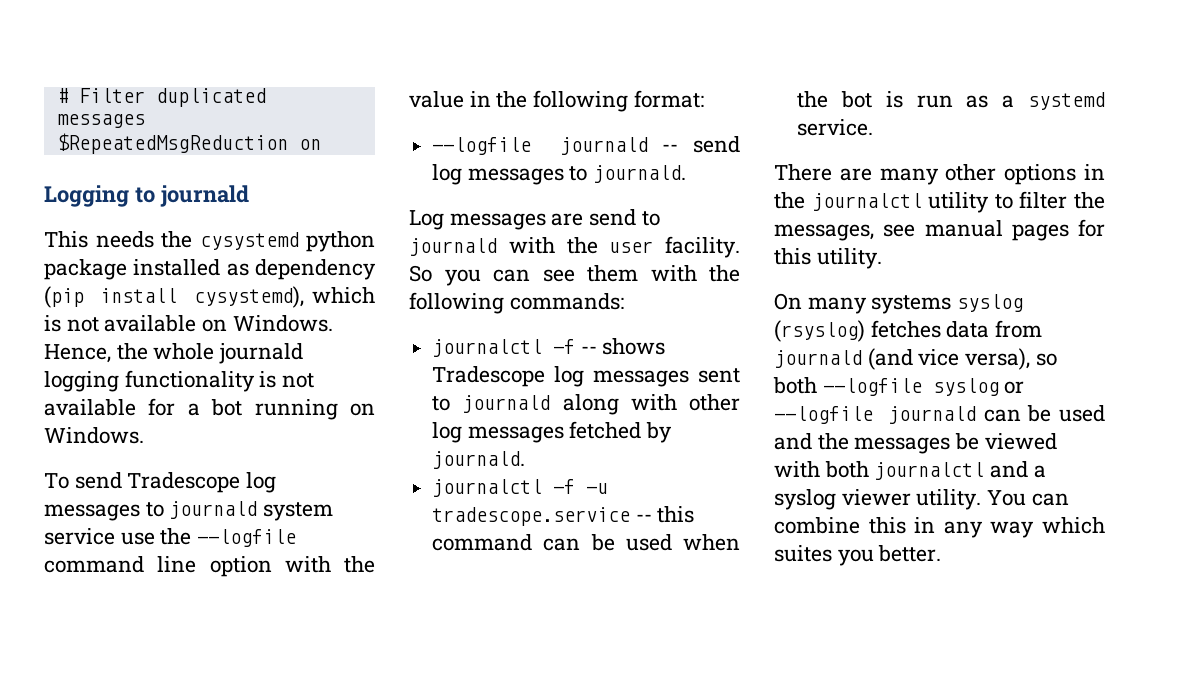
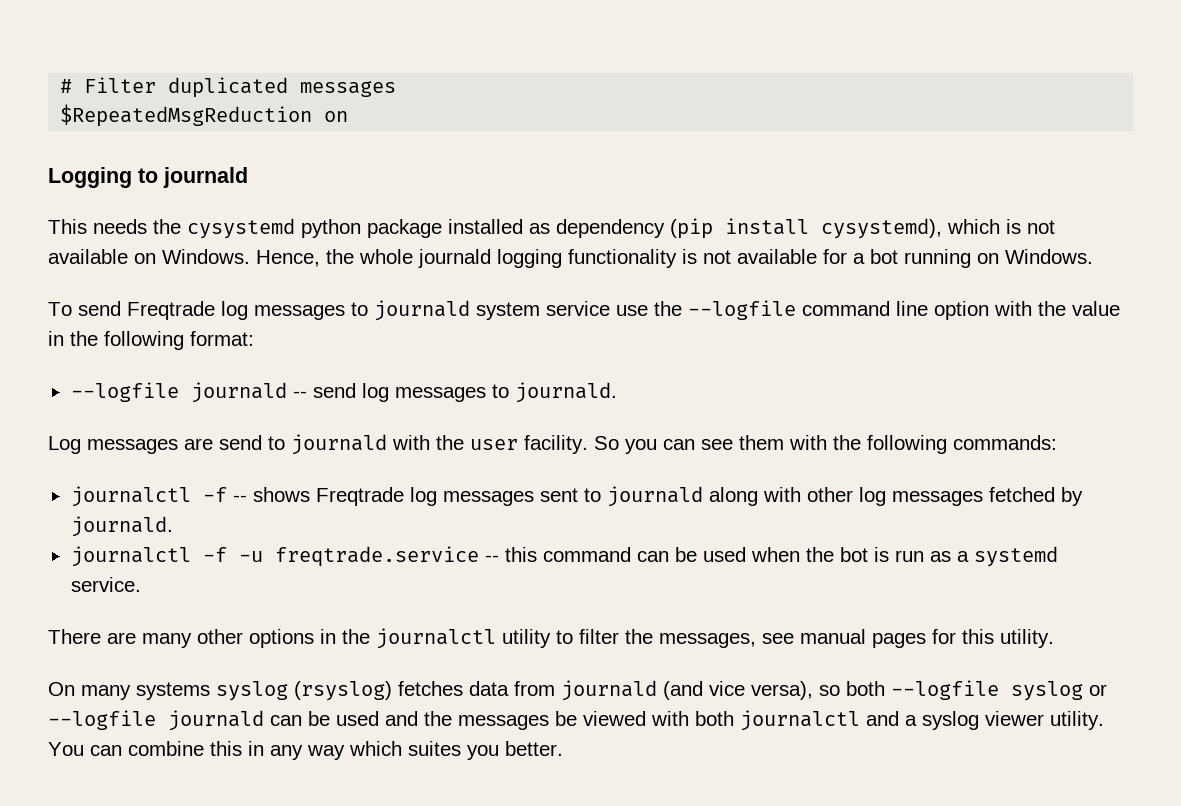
- To send Tradescope log messages to journald system service use the --logfile command line option with the value in the following format:
+ To send Freqtrade log messages to journald system service use the --logfile command line option with the value in the following format:
- journalctl -f -- shows Tradescope log messages sent to journald along with other log messages fetched by journald.
+ journalctl -f -- shows Freqtrade log messages sent to journald along with other log messages fetched by journald.
- journalctl -f -u tradescope.service -- this command can be used when the bot is run as a systemd service.
+ journalctl -f -u freqtrade.service -- this command can be used when the bot is run as a systemd service.

